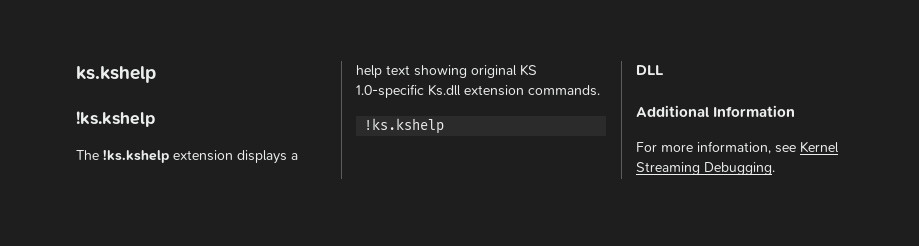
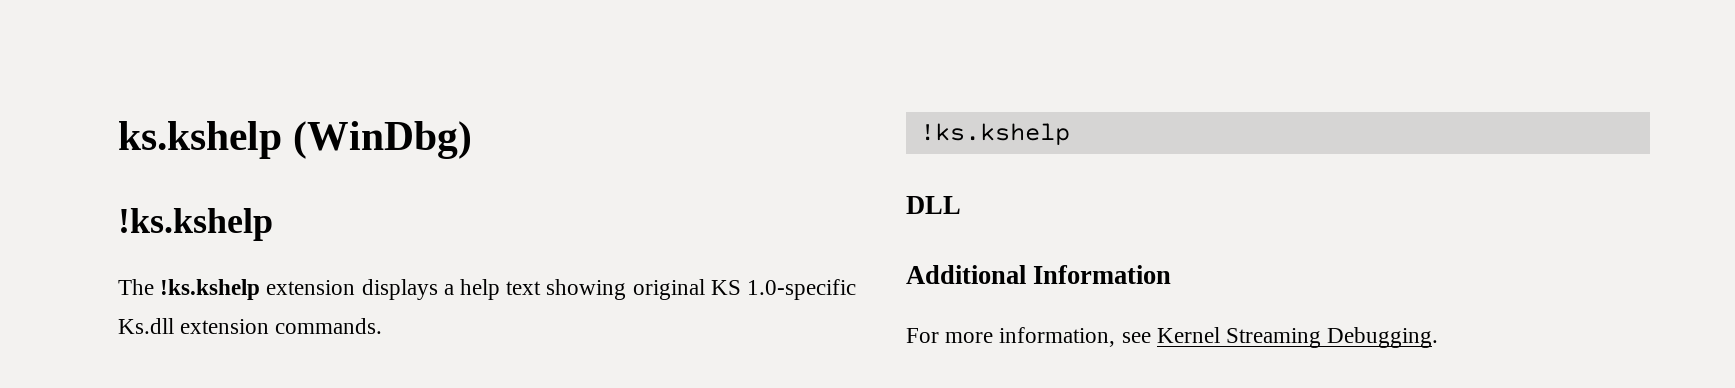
- ks.kshelp
+ ks.kshelp (WinDbg)

